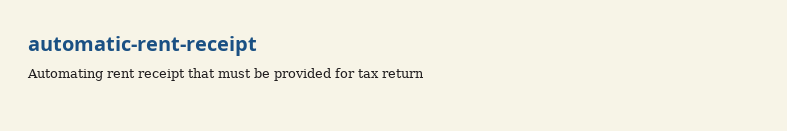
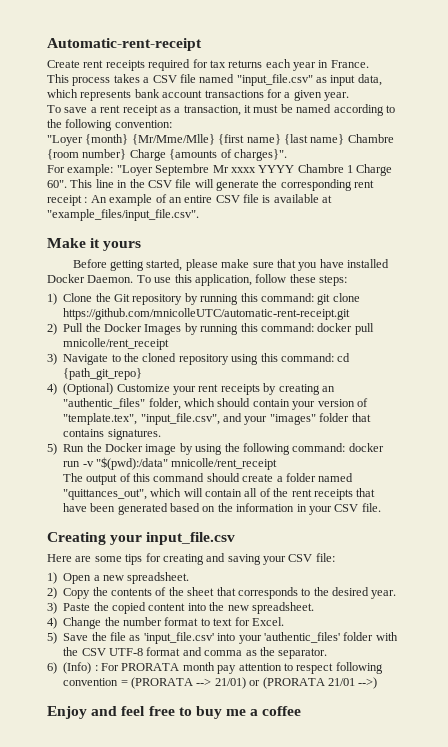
- automatic-rent-receipt
- Automating rent receipt that must be provided for tax return
+ Automatic-rent-receipt
+ Create rent receipts required for tax returns each year in France.
+ This process takes a CSV file named "input_file.csv" as input data, which represents bank account transactions for a given year.
+ To save a rent receipt as a transaction, it must be named according to the following convention:
+ "Loyer {month} {Mr/Mme/Mlle} {first name} {last name} Chambre {room number} Charge {amounts of charges}".
+ For example: "Loyer Septembre Mr xxxx YYYY Chambre 1 Charge 60". This line in the CSV file will generate the corresponding rent receipt : An example of an entire CSV file is available at "example_files/input_file.csv".
+ Make it yours
+ Before getting started, please make sure that you have installed Docker Daemon. To use this application, follow these steps:
+ 1) Clone the Git repository by running this command: git clone https://github.com/mnicolleUTC/automatic-rent-receipt.git
+ 2) Pull the Docker Images by running this command: docker pull mnicolle/rent_receipt
+ 3) Navigate to the cloned repository using this command: cd {path_git_repo}
+ 4) (Optional) Customize your rent receipts by creating an "authentic_files" folder, which should contain your version of "template.tex", "input_file.csv", and your "images" folder that contains signatures.
+ 5) Run the Docker image by using the following command: docker run -v "$(pwd):/data" mnicolle/rent_receipt
+ The output of this command should create a folder named "quittances_out", which will contain all of the rent receipts that have been generated based on the information in your CSV file.
+ Creating your input_file.csv
+ Here are some tips for creating and saving your CSV file:
+ 1) Open a new spreadsheet.
+ 2) Copy the contents of the sheet that corresponds to the desired year.
+ 3) Paste the copied content into the new spreadsheet.
+ 4) Change the number format to text for Excel.
+ 5) Save the file as 'input_file.csv' into your 'authentic_files' folder with the CSV UTF-8 format and comma as the separator.
+ 6) (Info) : For PRORATA month pay attention to respect following convention = (PRORATA --> 21/01) or (PRORATA 21/01 -->)
+ Enjoy and feel free to buy me a coffee

